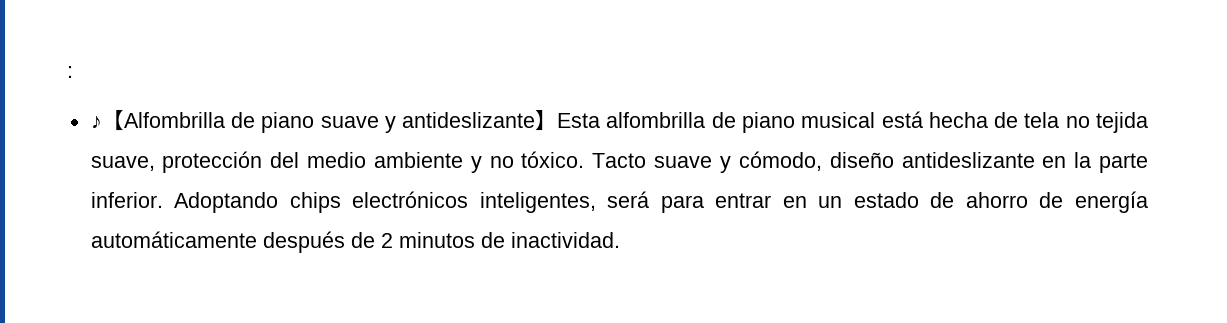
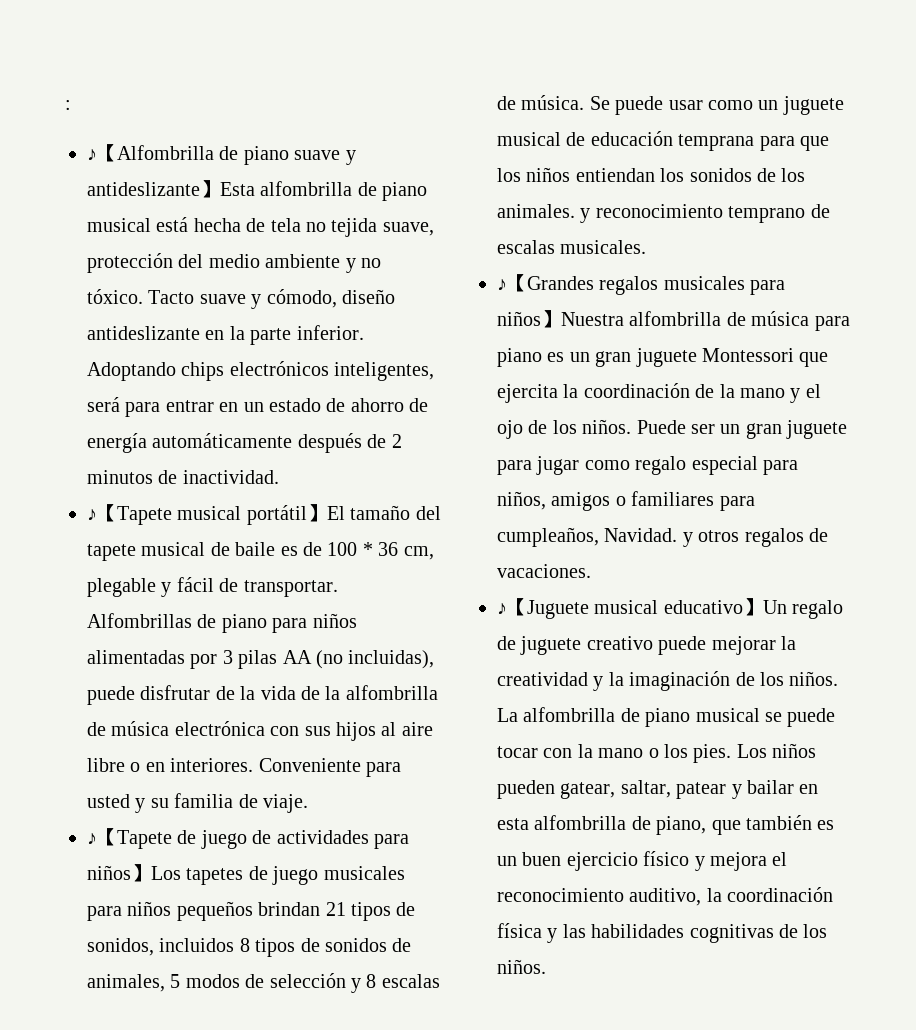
+ ♪【Tapete musical portátil】El tamaño del tapete musical de baile es de 100 * 36 cm, plegable y fácil de transportar. Alfombrillas de piano para niños alimentadas por 3 pilas AA (no incluidas), puede disfrutar de la vida de la alfombrilla de música electrónica con sus hijos al aire libre o en interiores. Conveniente para usted y su familia de viaje.
+ ♪【Tapete de juego de actividades para niños】Los tapetes de juego musicales para niños pequeños brindan 21 tipos de sonidos, incluidos 8 tipos de sonidos de animales, 5 modos de selección y 8 escalas de música. Se puede usar como un juguete musical de educación temprana para que los niños entiendan los sonidos de los animales. y reconocimiento temprano de escalas musicales.
+ ♪【Grandes regalos musicales para niños】Nuestra alfombrilla de música para piano es un gran juguete Montessori que ejercita la coordinación de la mano y el ojo de los niños. Puede ser un gran juguete para jugar como regalo especial para niños, amigos o familiares para cumpleaños, Navidad. y otros regalos de vacaciones.
+ ♪【Juguete musical educativo】Un regalo de juguete creativo puede mejorar la creatividad y la imaginación de los niños. La alfombrilla de piano musical se puede tocar con la mano o los pies. Los niños pueden gatear, saltar, patear y bailar en esta alfombrilla de piano, que también es un buen ejercicio físico y mejora el reconocimiento auditivo, la coordinación física y las habilidades cognitivas de los niños.

